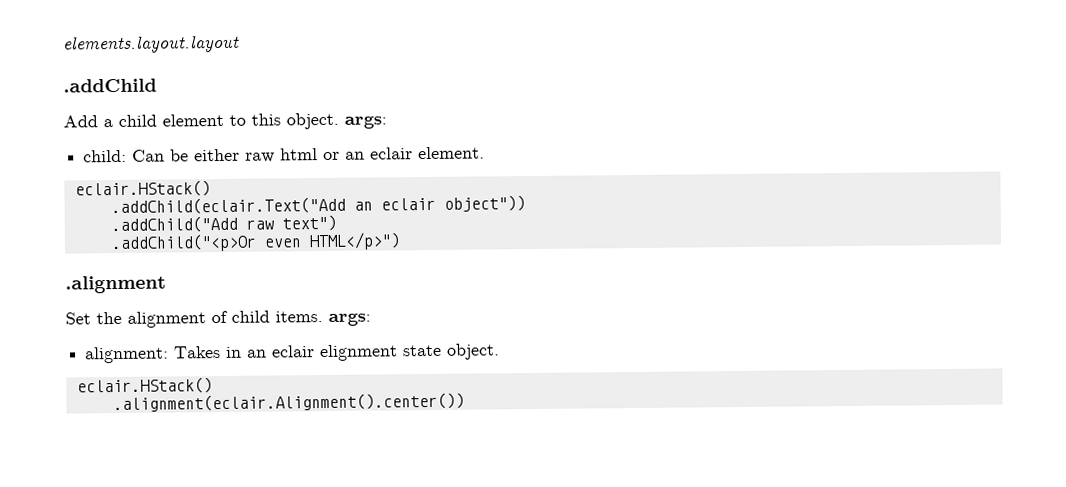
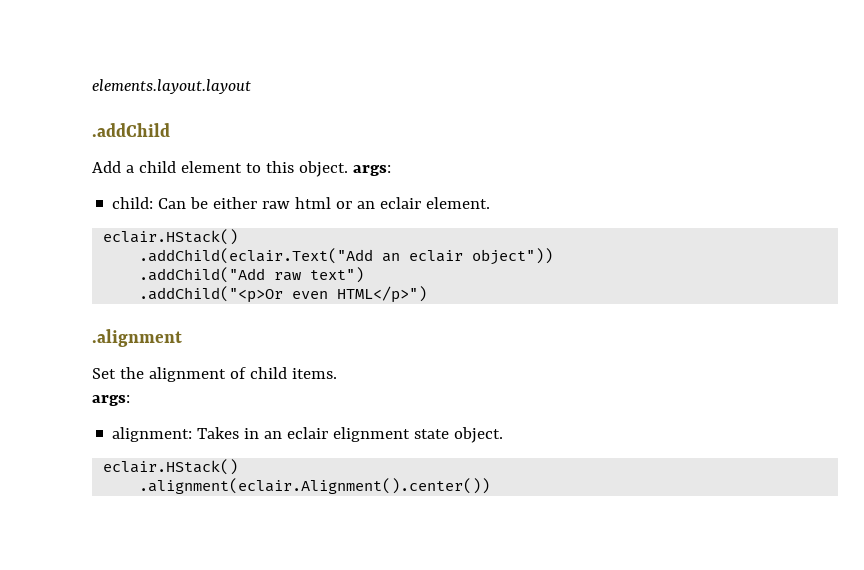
- Set the alignment of child items. args:
+ Set the alignment of child items.
+ args:

